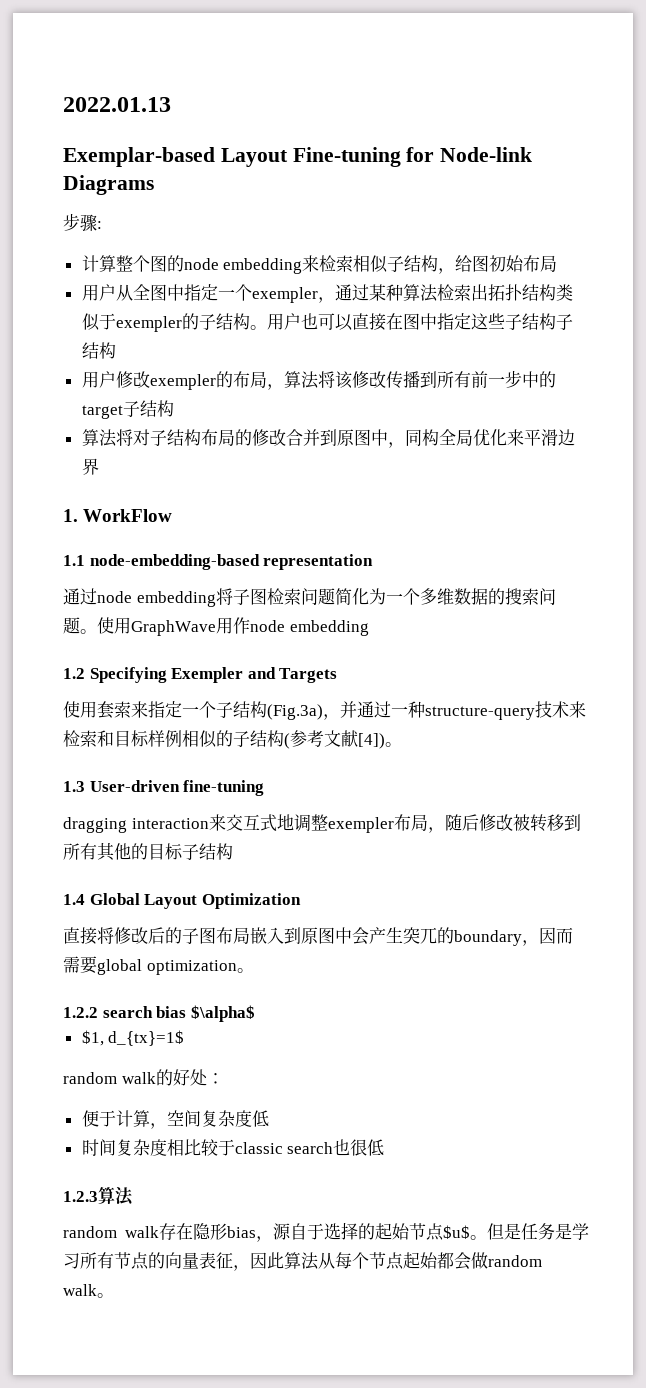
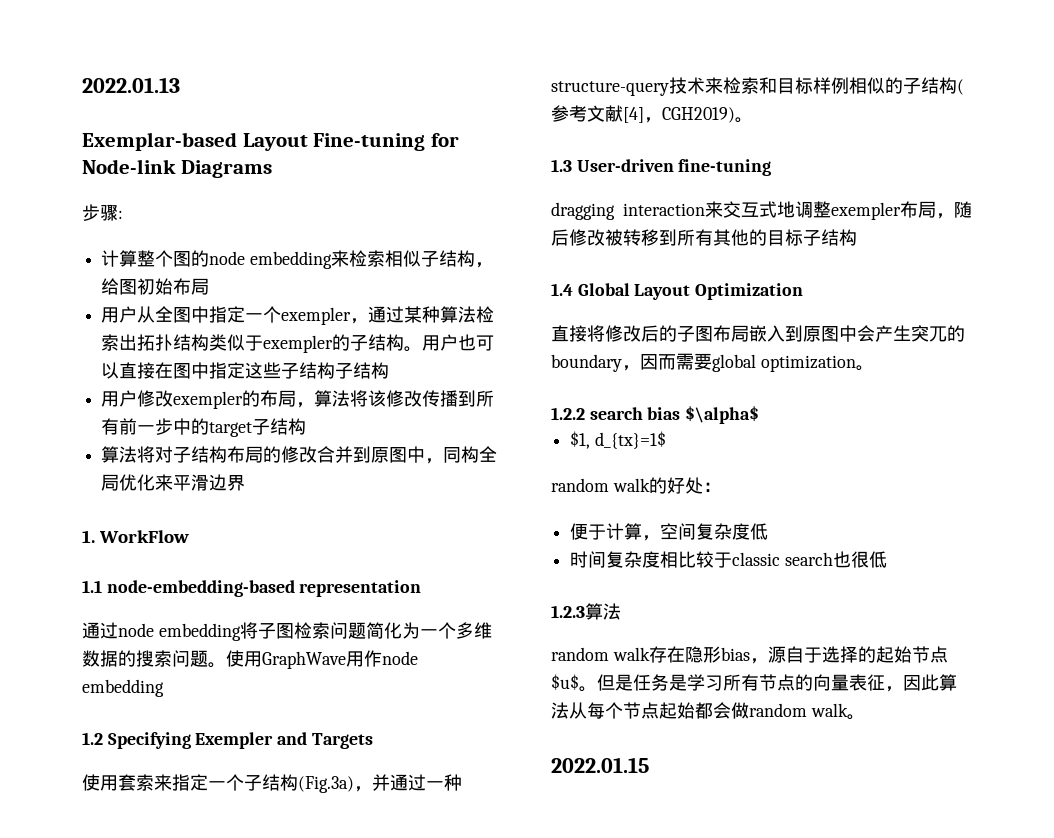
- 使用套索来指定一个子结构(Fig.3a)，并通过一种structure-query技术来检索和目标样例相似的子结构(参考文献[4])。
+ 使用套索来指定一个子结构(Fig.3a)，并通过一种structure-query技术来检索和目标样例相似的子结构(参考文献[4]，CGH2019)。
+ 2022.01.15

